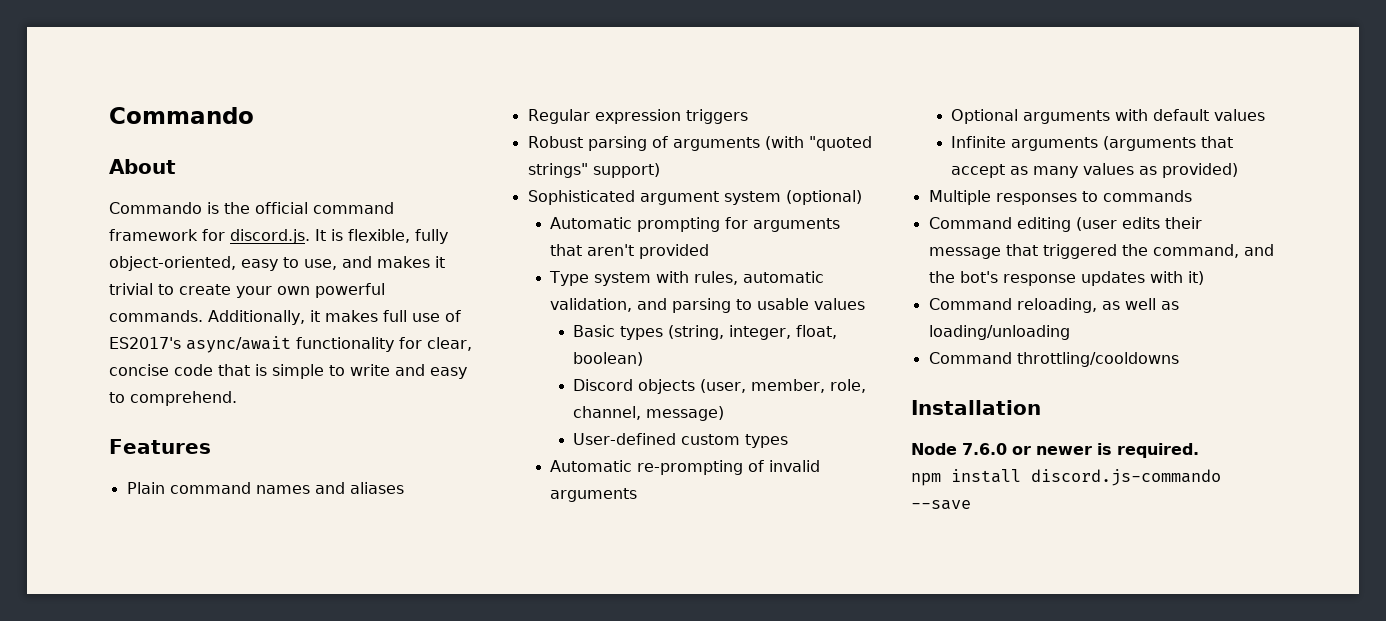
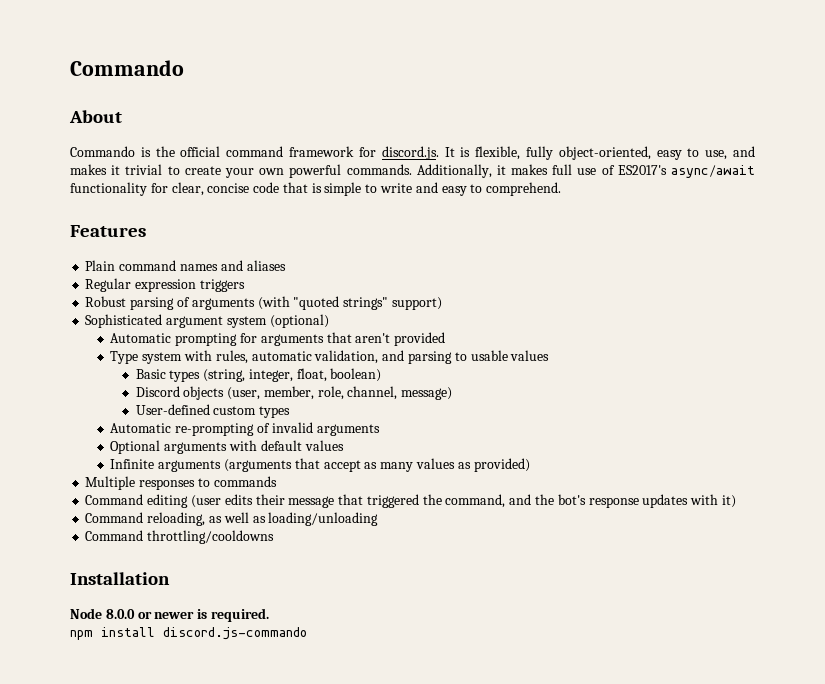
- Node 7.6.0 or newer is required.
+ Node 8.0.0 or newer is required.
- npm install discord.js-commando --save
+ npm install discord.js-commando

